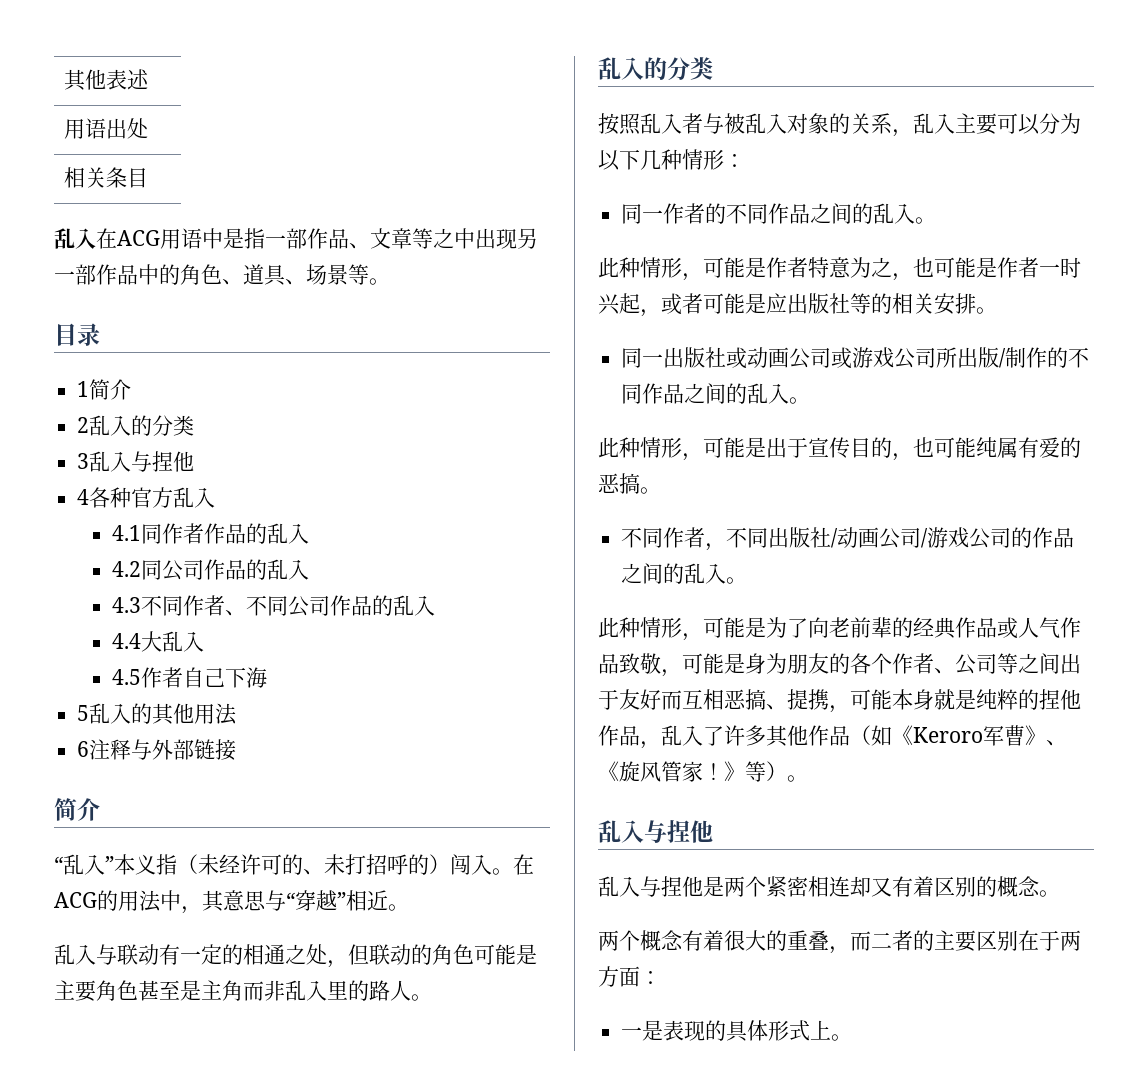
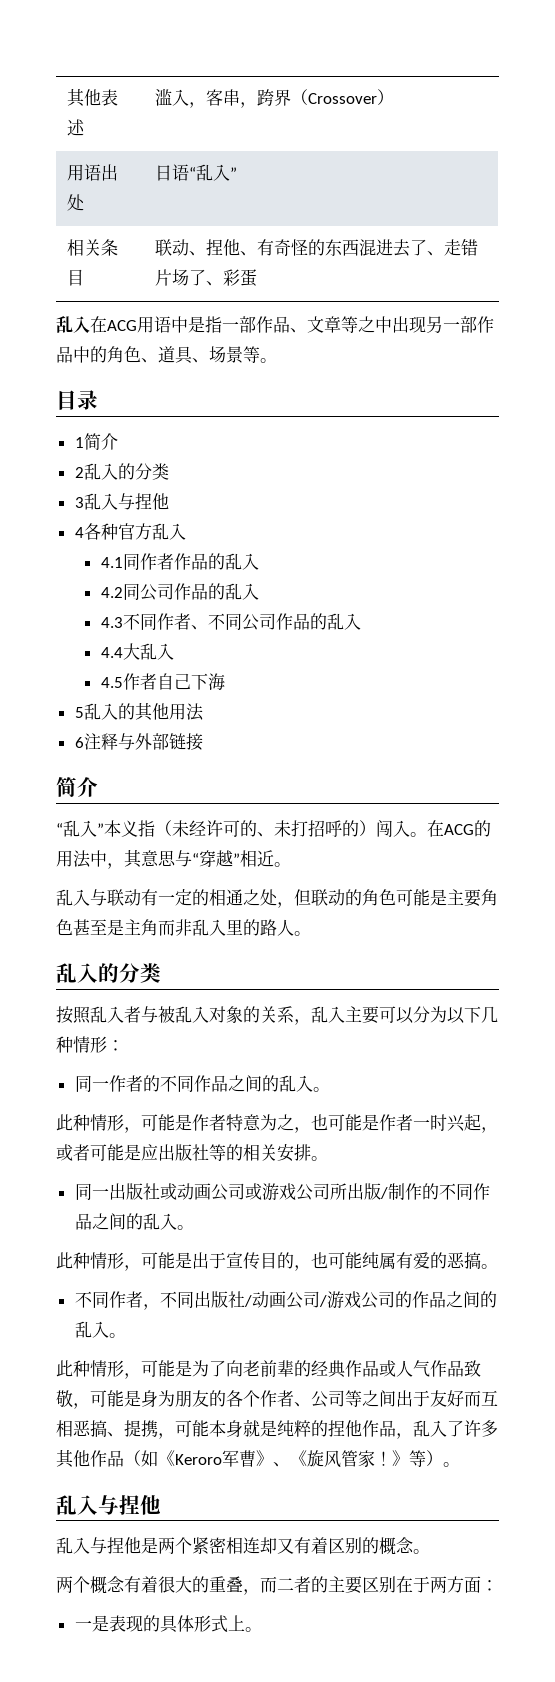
- 其他表述
- 用语出处
- 相关条目
+ 其他表述 | 滥入，客串，跨界（Crossover）
+ 用语出处 | 日语“乱入”
+ 相关条目 | 联动、捏他、有奇怪的东西混进去了、走错片场了、彩蛋

